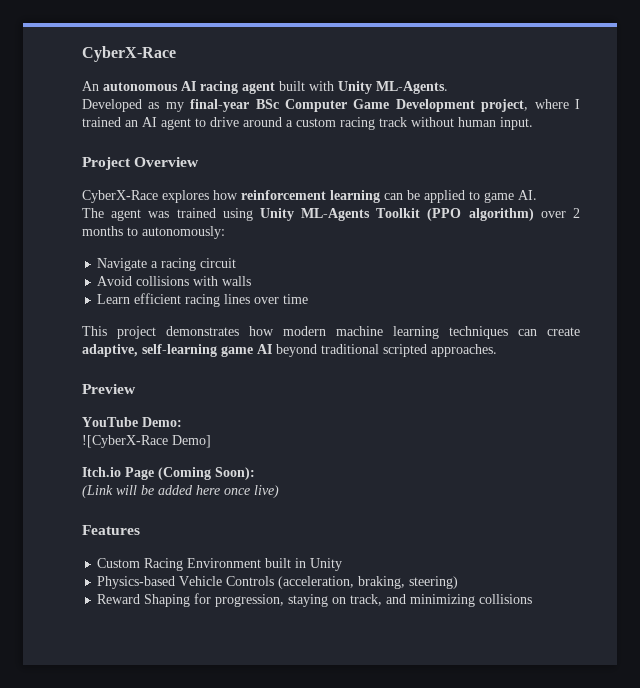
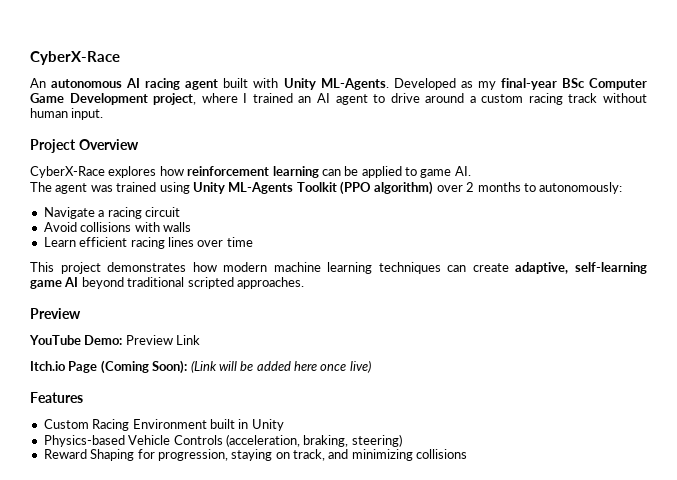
- An autonomous AI racing agent built with Unity ML-Agents.
- Developed as my final-year BSc Computer Game Development project, where I trained an AI agent to drive around a custom racing track without human input.
+ An autonomous AI racing agent built with Unity ML-Agents. Developed as my final-year BSc Computer Game Development project, where I trained an AI agent to drive around a custom racing track without human input.
- YouTube Demo:
- ![CyberX-Race Demo]
+ YouTube Demo: Preview Link
- Itch.io Page (Coming Soon):
- (Link will be added here once live)
+ Itch.io Page (Coming Soon): (Link will be added here once live)

